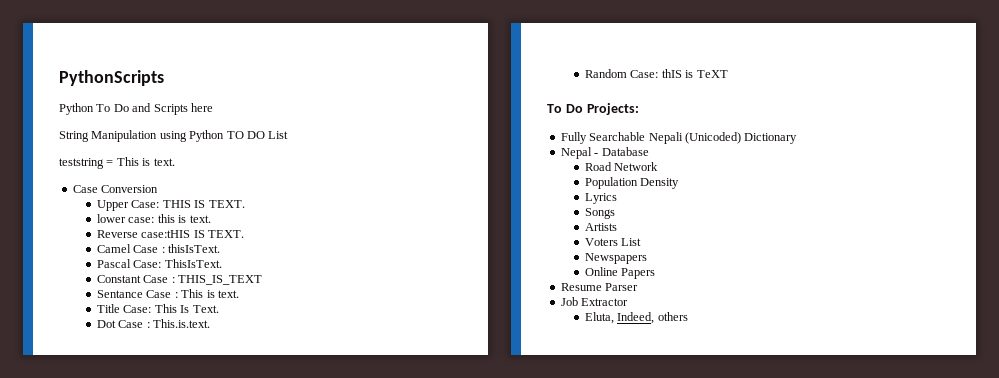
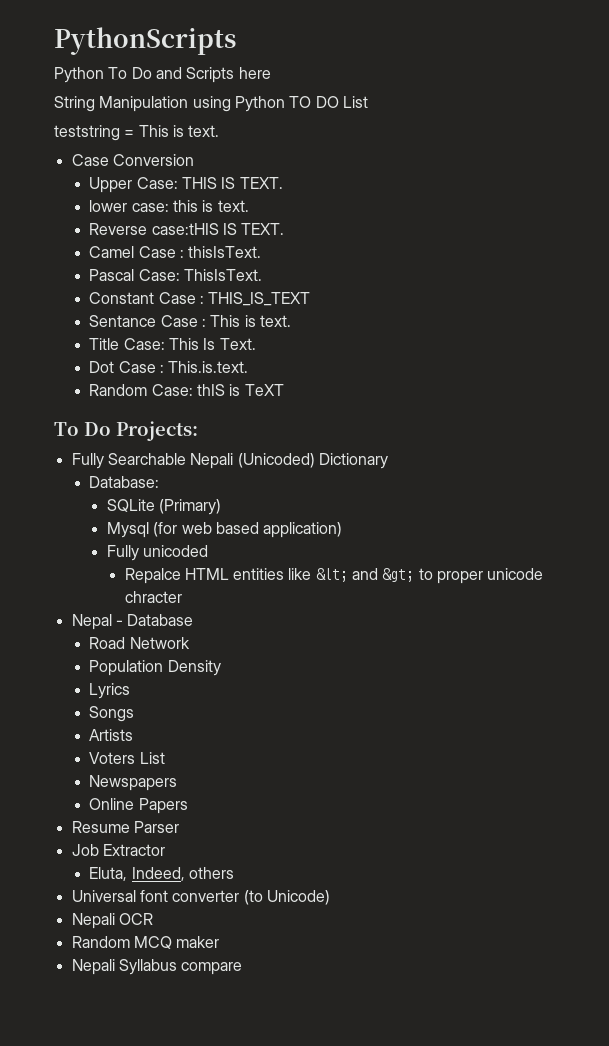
+ Database:
+ SQLite (Primary)
+ Mysql (for web based application)
+ Fully unicoded
+ Repalce HTML entities like &lt; and &gt; to proper unicode chracter
+ Universal font converter (to Unicode)
+ Nepali OCR
+ Random MCQ maker
+ Nepali Syllabus compare

